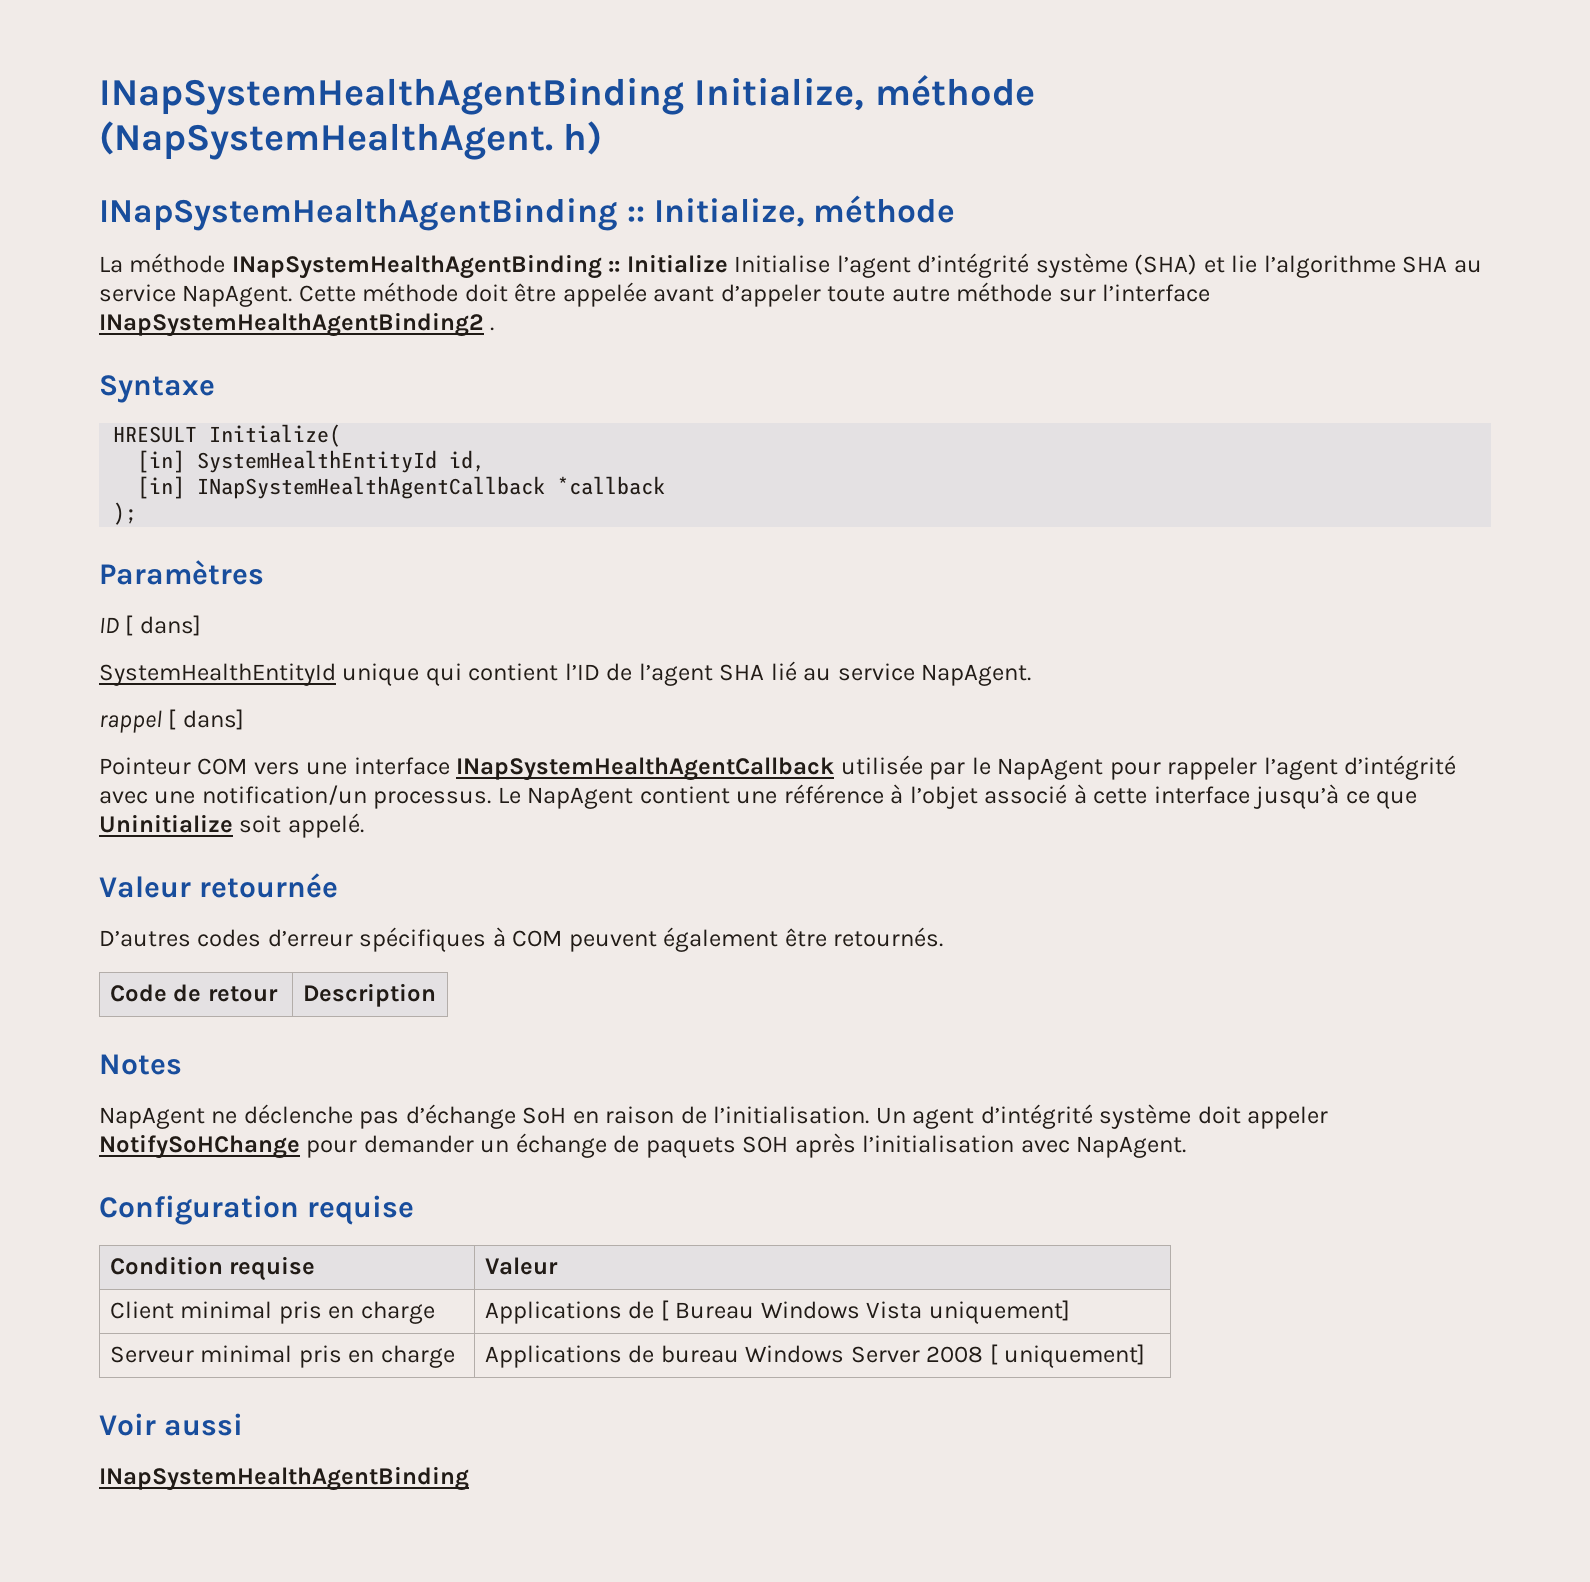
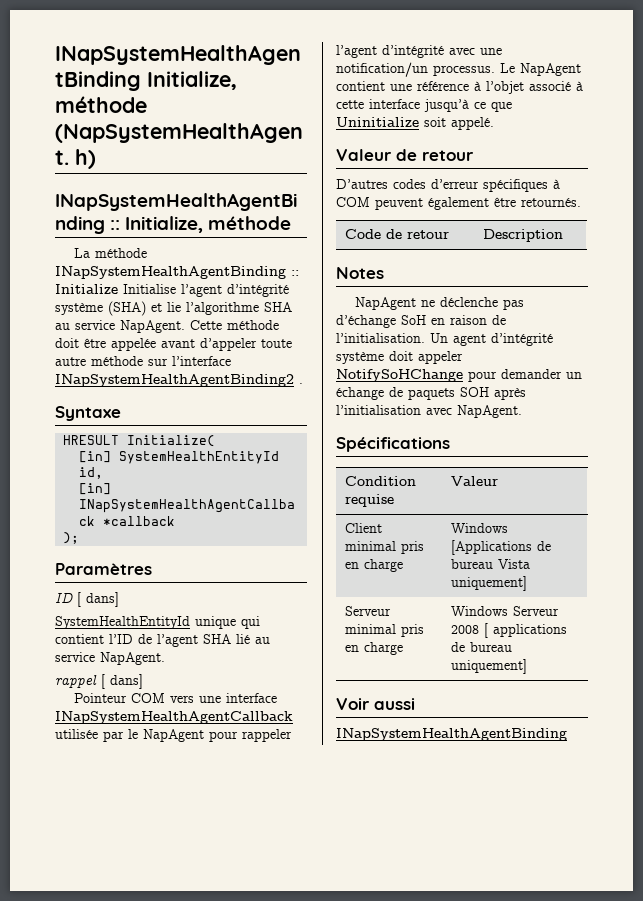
- Valeur retournée
+ Valeur de retour
- Configuration requise
+ Spécifications
- Client minimal pris en charge | Applications de [ Bureau Windows Vista uniquement]
+ Client minimal pris en charge | Windows [Applications de bureau Vista uniquement]
- Serveur minimal pris en charge | Applications de bureau Windows Server 2008 [ uniquement]
+ Serveur minimal pris en charge | Windows Serveur 2008 [ applications de bureau uniquement]

